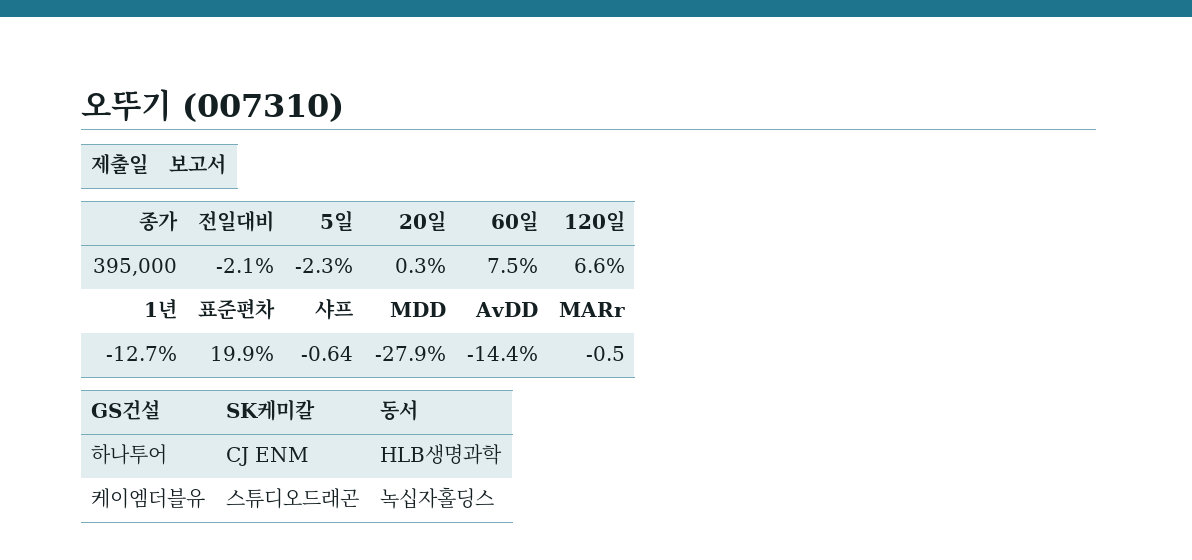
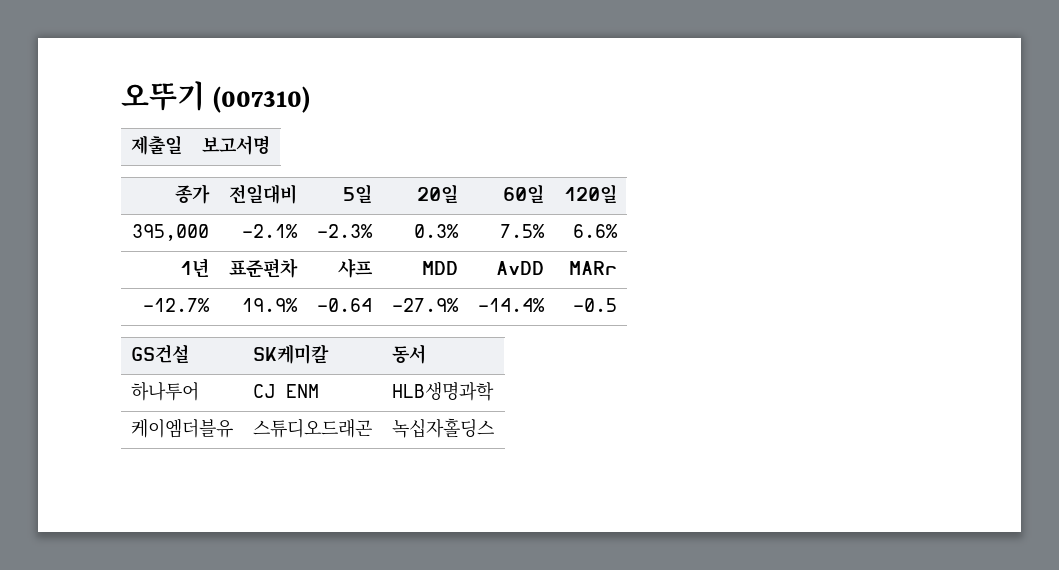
- 제출일 | 보고서
+ 제출일 | 보고서명

